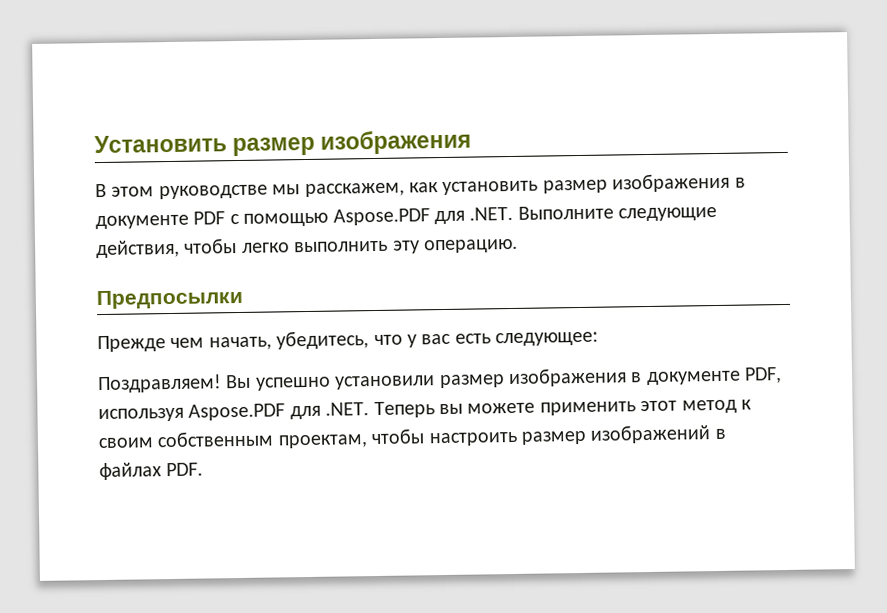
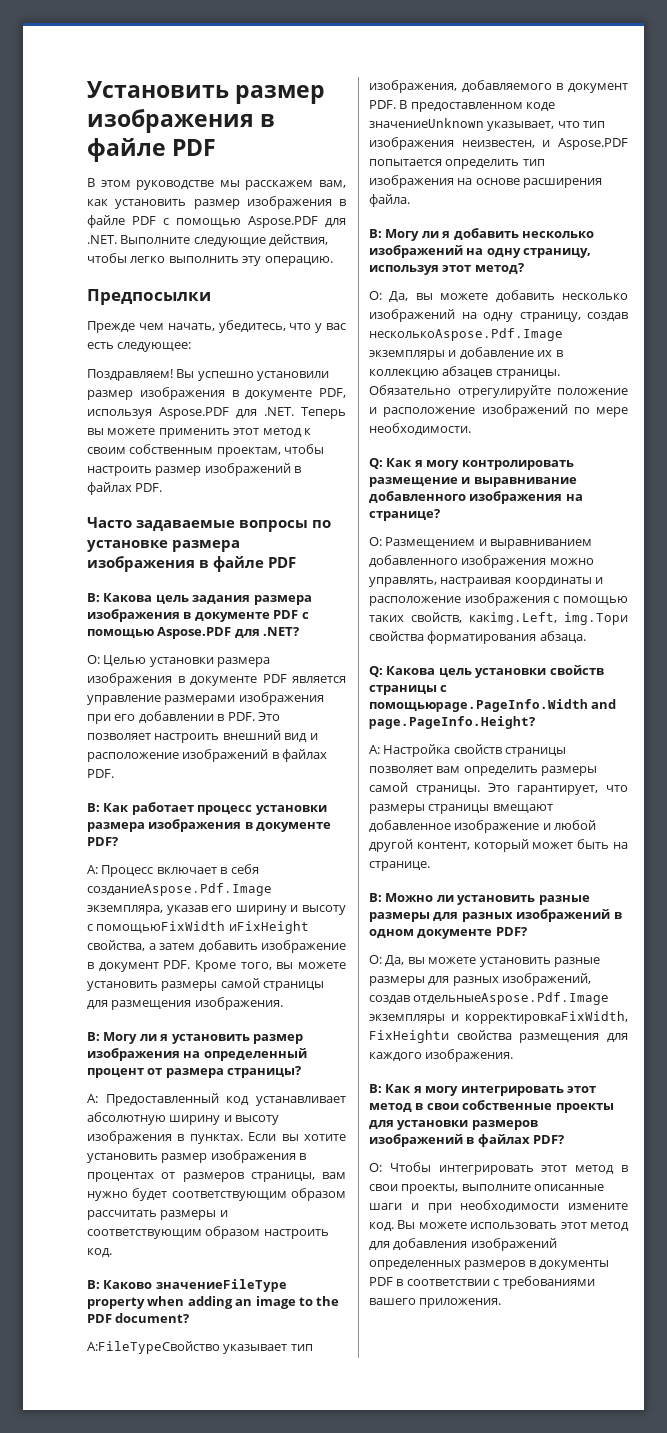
- Установить размер изображения
+ Установить размер изображения в файле PDF
- В этом руководстве мы расскажем, как установить размер изображения в документе PDF с помощью Aspose.PDF для .NET. Выполните следующие действия, чтобы легко выполнить эту операцию.
+ В этом руководстве мы расскажем вам, как установить размер изображения в файле PDF с помощью Aspose.PDF для .NET. Выполните следующие действия, чтобы легко выполнить эту операцию.
+ Часто задаваемые вопросы по установке размера изображения в файле PDF
+ В: Какова цель задания размера изображения в документе PDF с помощью Aspose.PDF для .NET?
+ О: Целью установки размера изображения в документе PDF является управление размерами изображения при его добавлении в PDF. Это позволяет настроить внешний вид и расположение изображений в файлах PDF.
+ В: Как работает процесс установки размера изображения в документе PDF?
+ A: Процесс включает в себя созданиеAspose.Pdf.Image экземпляра, указав его ширину и высоту с помощьюFixWidth иFixHeight свойства, а затем добавить изображение в документ PDF. Кроме того, вы можете установить размеры самой страницы для размещения изображения.
+ В: Могу ли я установить размер изображения на определенный процент от размера страницы?
+ A: Предоставленный код устанавливает абсолютную ширину и высоту изображения в пунктах. Если вы хотите установить размер изображения в процентах от размеров страницы, вам нужно будет соответствующим образом рассчитать размеры и соответствующим образом настроить код.
+ В: Каково значениеFileType property when adding an image to the PDF document?
+ А:FileTypeСвойство указывает тип изображения, добавляемого в документ PDF. В предоставленном коде значениеUnknown указывает, что тип изображения неизвестен, и Aspose.PDF попытается определить тип изображения на основе расширения файла.
+ В: Могу ли я добавить несколько изображений на одну страницу, используя этот метод?
+ О: Да, вы можете добавить несколько изображений на одну страницу, создав несколькоAspose.Pdf.Image экземпляры и добавление их в коллекцию абзацев страницы. Обязательно отрегулируйте положение и расположение изображений по мере необходимости.
+ Q: Как я могу контролировать размещение и выравнивание добавленного изображения на странице?
+ О: Размещением и выравниванием добавленного изображения можно управлять, настраивая координаты и расположение изображения с помощью таких свойств, какimg.Left, img.Topи свойства форматирования абзаца.
+ Q: Какова цель установки свойств страницы с помощьюpage.PageInfo.Width and page.PageInfo.Height?
+ A: Настройка свойств страницы позволяет вам определить размеры самой страницы. Это гарантирует, что размеры страницы вмещают добавленное изображение и любой другой контент, который может быть на странице.
+ В: Можно ли установить разные размеры для разных изображений в одном документе PDF?
+ О: Да, вы можете установить разные размеры для разных изображений, создав отдельныеAspose.Pdf.Image экземпляры и корректировкаFixWidth, FixHeightи свойства размещения для каждого изображения.
+ В: Как я могу интегрировать этот метод в свои собственные проекты для установки размеров изображений в файлах PDF?
+ О: Чтобы интегрировать этот метод в свои проекты, выполните описанные шаги и при необходимости измените код. Вы можете использовать этот метод для добавления изображений определенных размеров в документы PDF в соответствии с требованиями вашего приложения.

